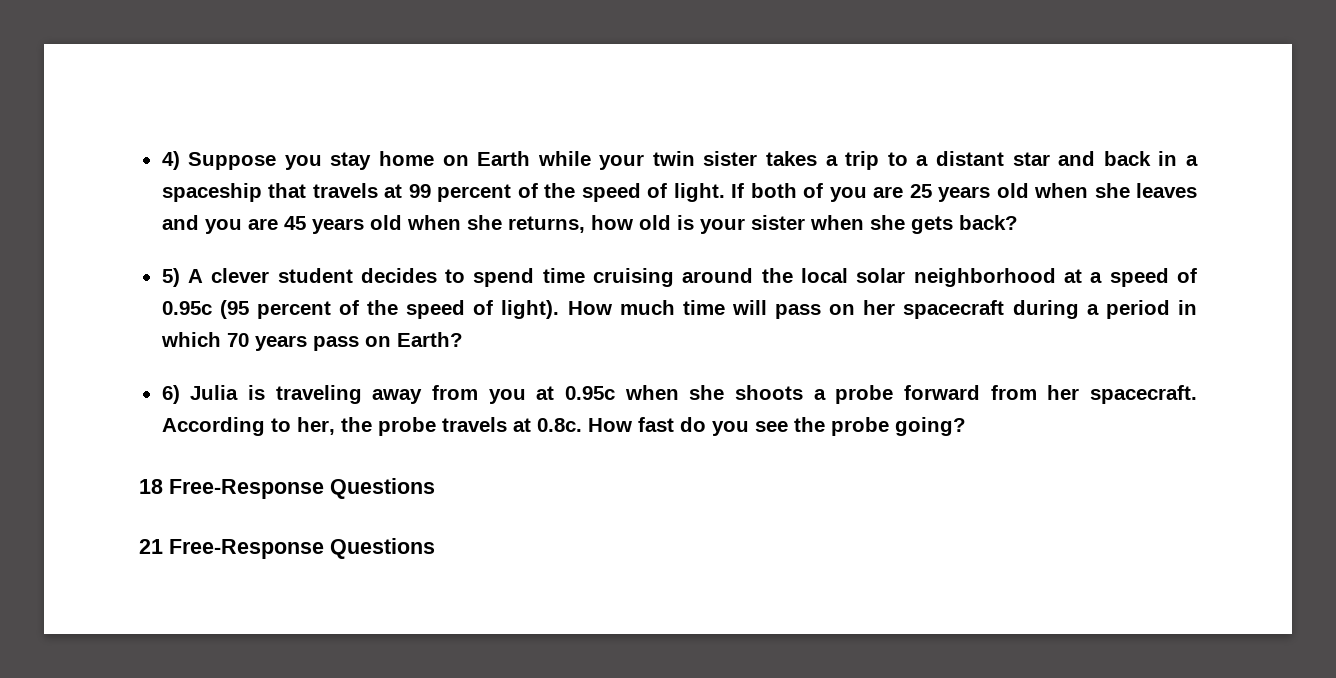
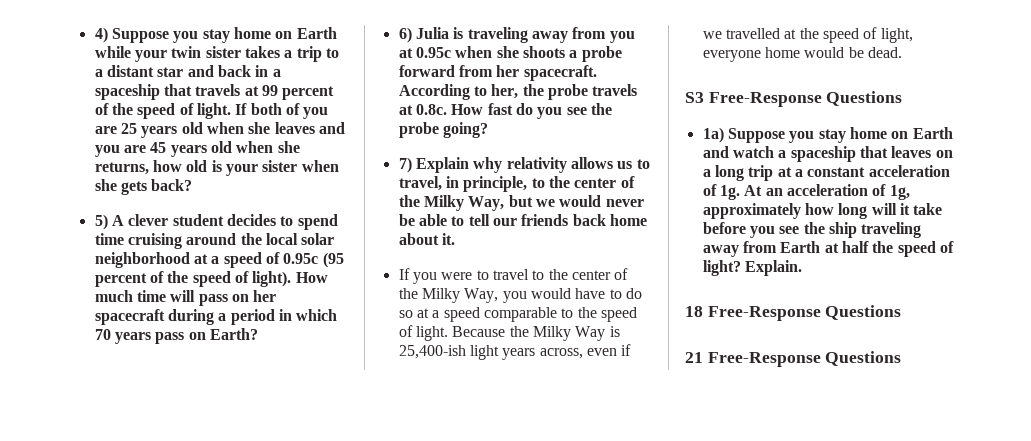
+ 7) Explain why relativity allows us to travel, in principle, to the center of the Milky Way, but we would never be able to tell our friends back home about it.
+ If you were to travel to the center of the Milky Way, you would have to do so at a speed comparable to the speed of light. Because the Milky Way is 25,400-ish light years across, even if we travelled at the speed of light, everyone home would be dead.
+ S3 Free-Response Questions
+ 1a) Suppose you stay home on Earth and watch a spaceship that leaves on a long trip at a constant acceleration of 1g. At an acceleration of 1g, approximately how long will it take before you see the ship traveling away from Earth at half the speed of light? Explain.

